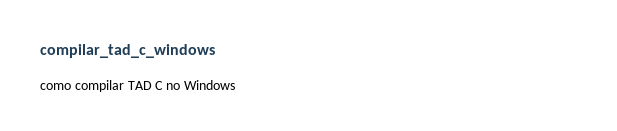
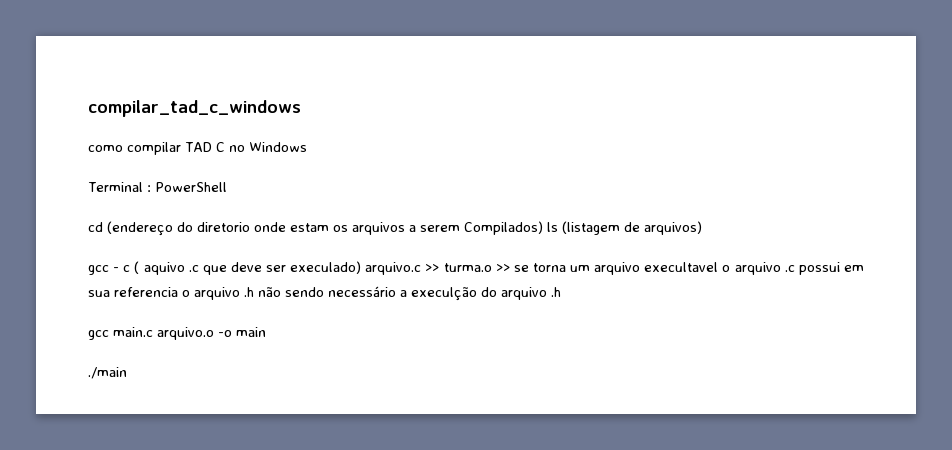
+ Terminal : PowerShell
+ cd (endereço do diretorio onde estam os arquivos a serem Compilados) ls (listagem de arquivos)
+ gcc - c ( aquivo .c que deve ser execulado) arquivo.c >> turma.o >> se torna um arquivo execultavel o arquivo .c possui em sua referencia o arquivo .h não sendo necessário a execulção do arquivo .h
+ gcc main.c arquivo.o -o main
+ ./main

